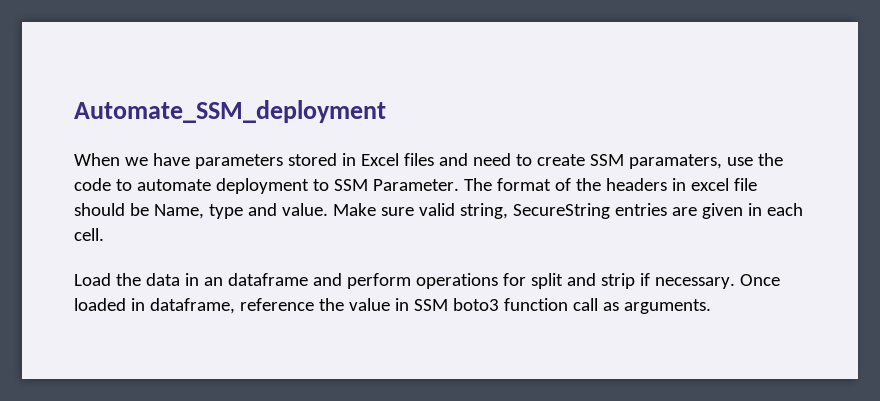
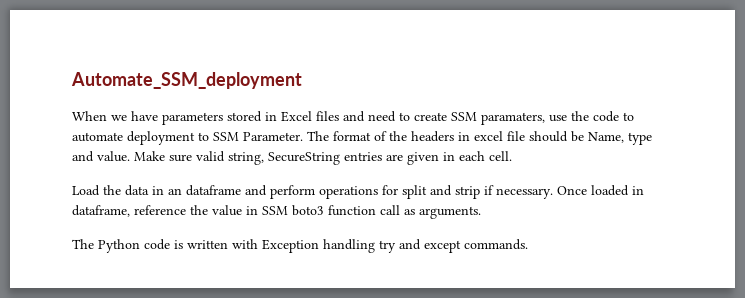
+ The Python code is written with Exception handling try and except commands.

